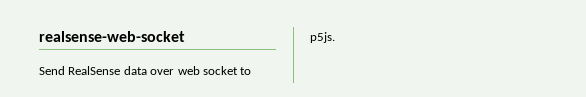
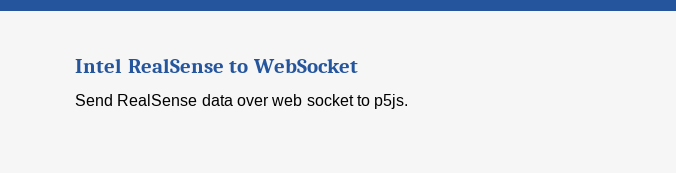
- realsense-web-socket
+ Intel RealSense to WebSocket

